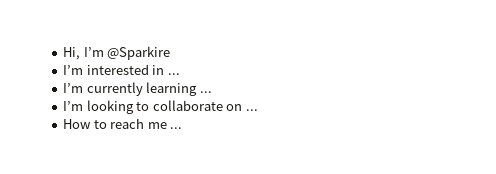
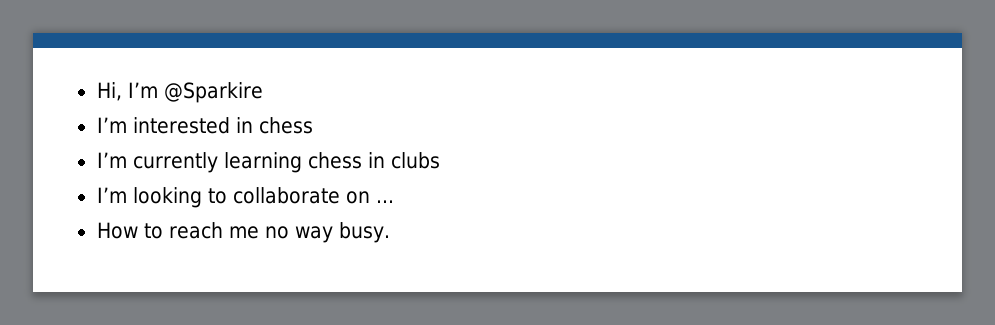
- I’m interested in ...
+ I’m interested in chess
- I’m currently learning ...
+ I’m currently learning chess in clubs
- How to reach me ...
+ How to reach me no way busy.

